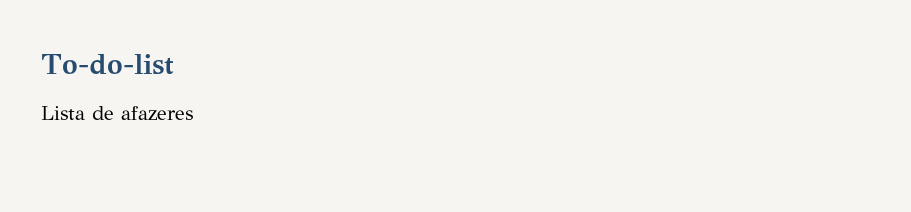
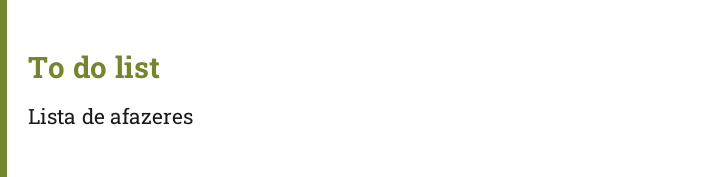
- To-do-list
+ To do list

